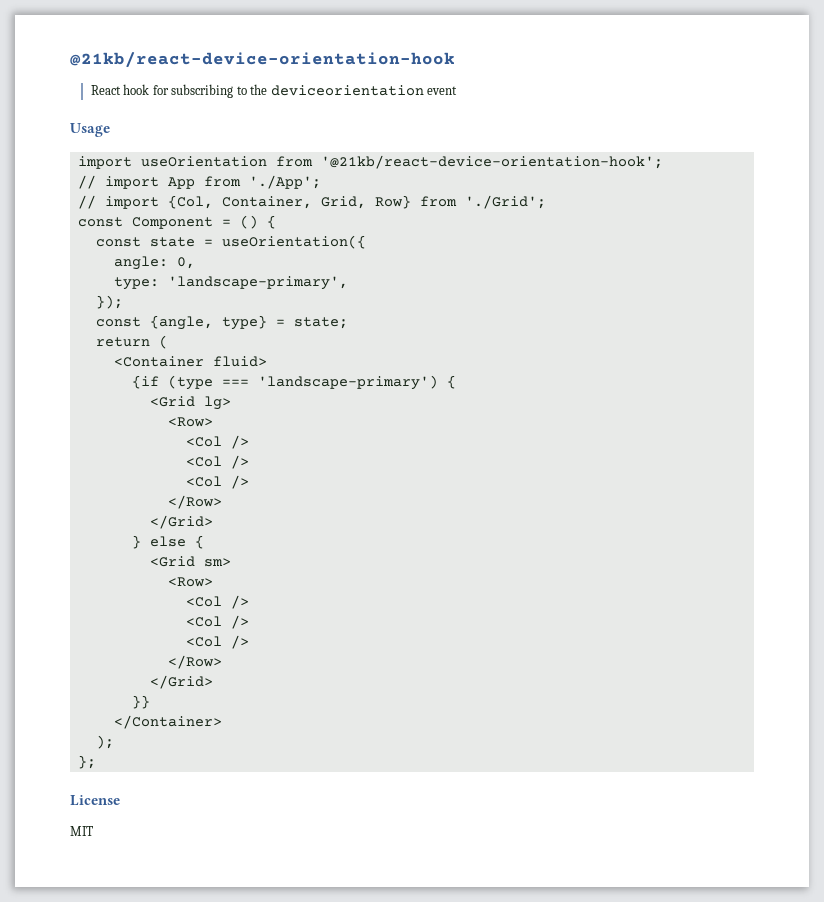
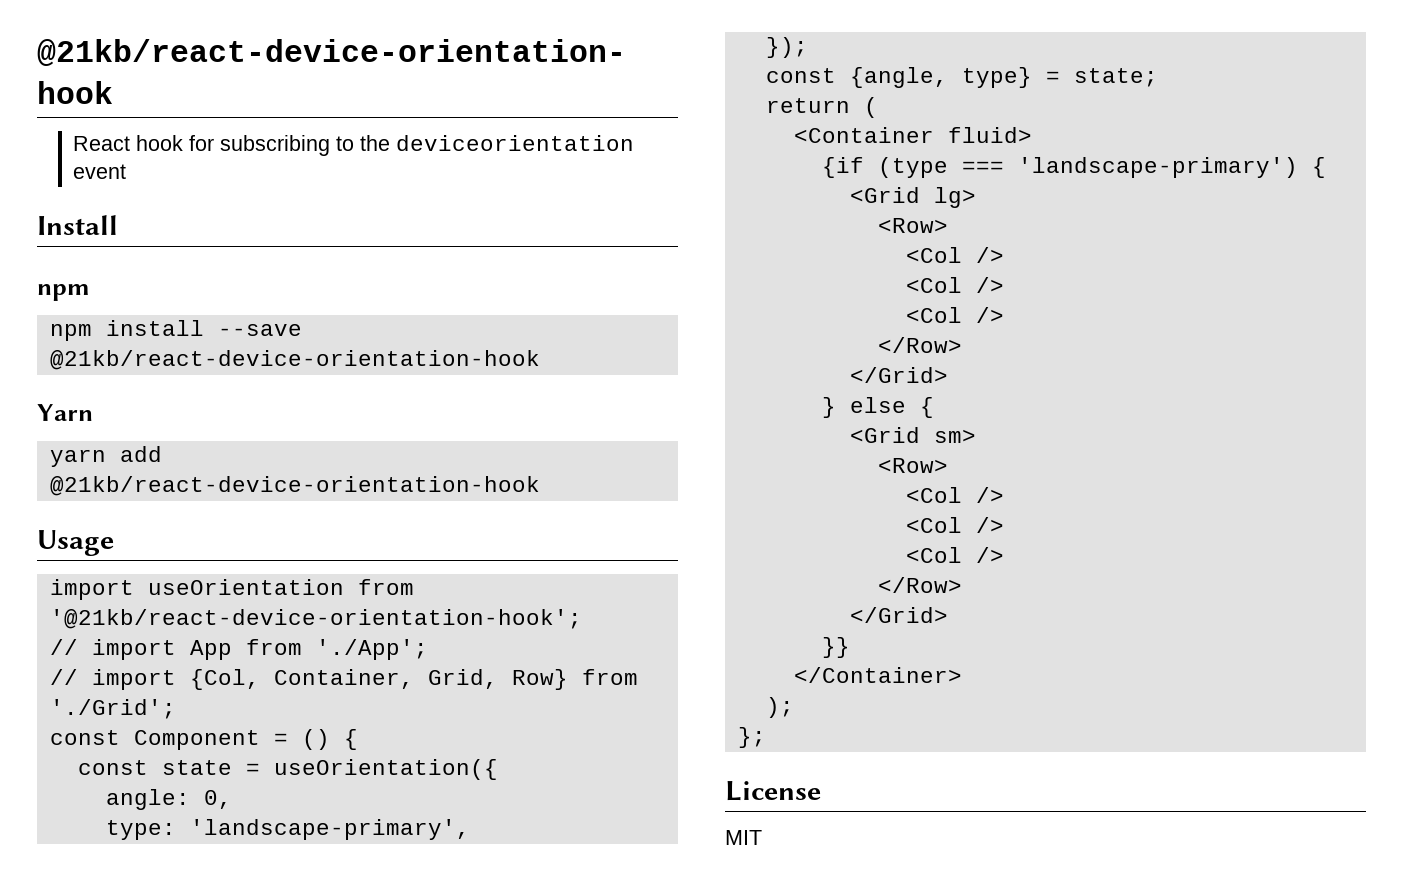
+ Install
+ npm
+ npm install --save @21kb/react-device-orientation-hook
+ Yarn
+ yarn add @21kb/react-device-orientation-hook

